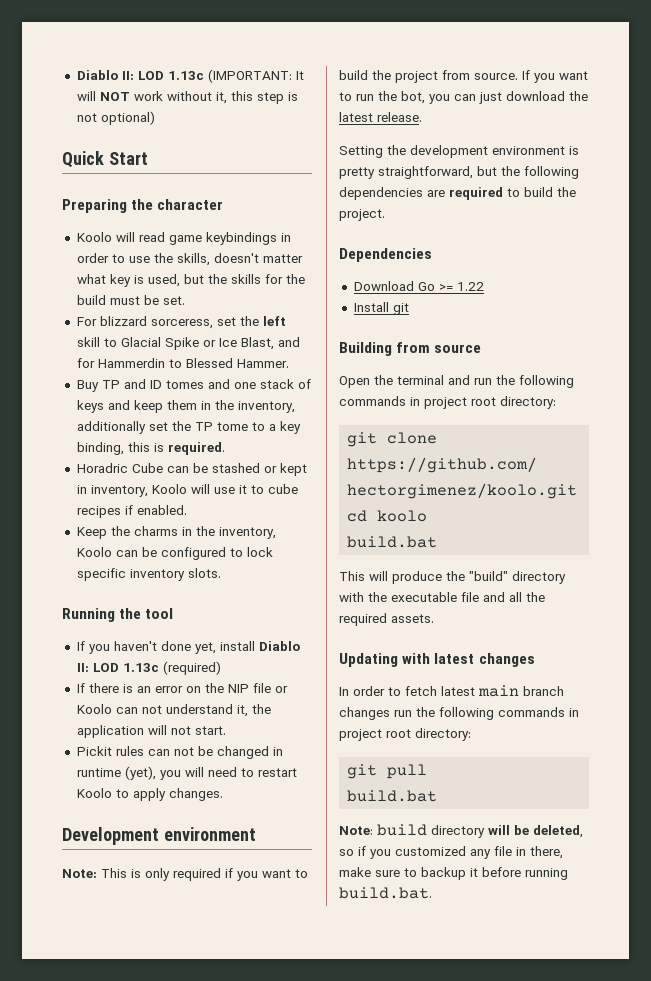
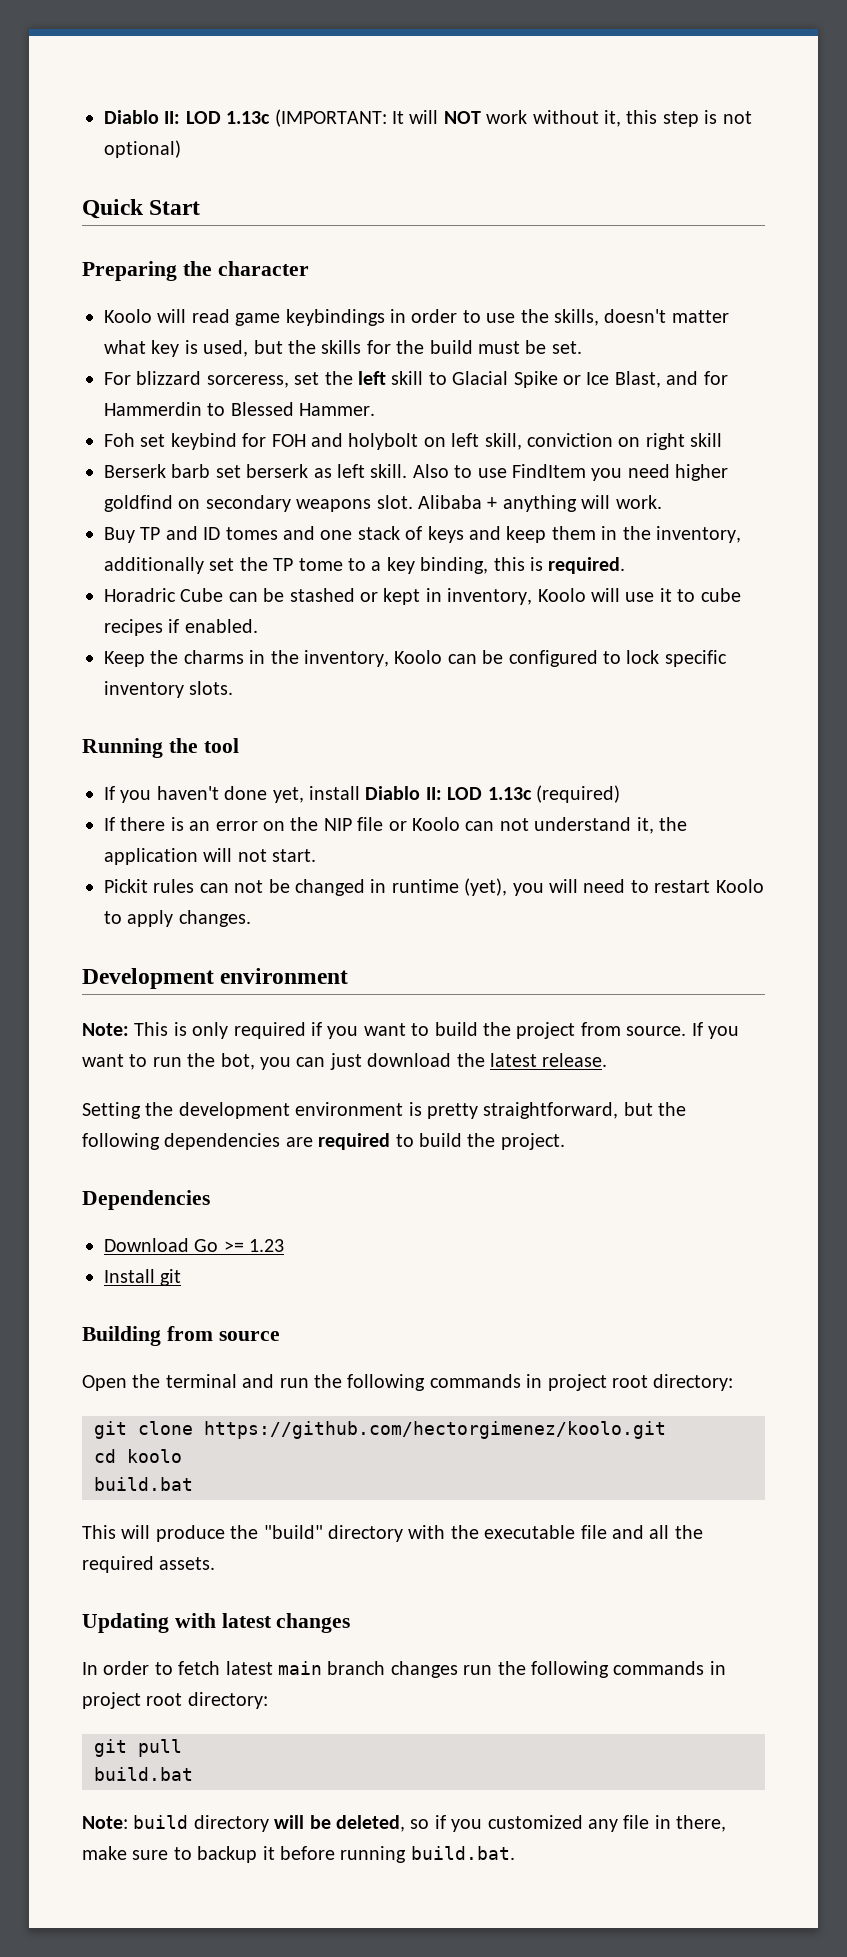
+ Foh set keybind for FOH and holybolt on left skill, conviction on right skill
+ Berserk barb set berserk as left skill. Also to use FindItem you need higher goldfind on secondary weapons slot. Alibaba + anything will work.
- Download Go >= 1.22
+ Download Go >= 1.23

